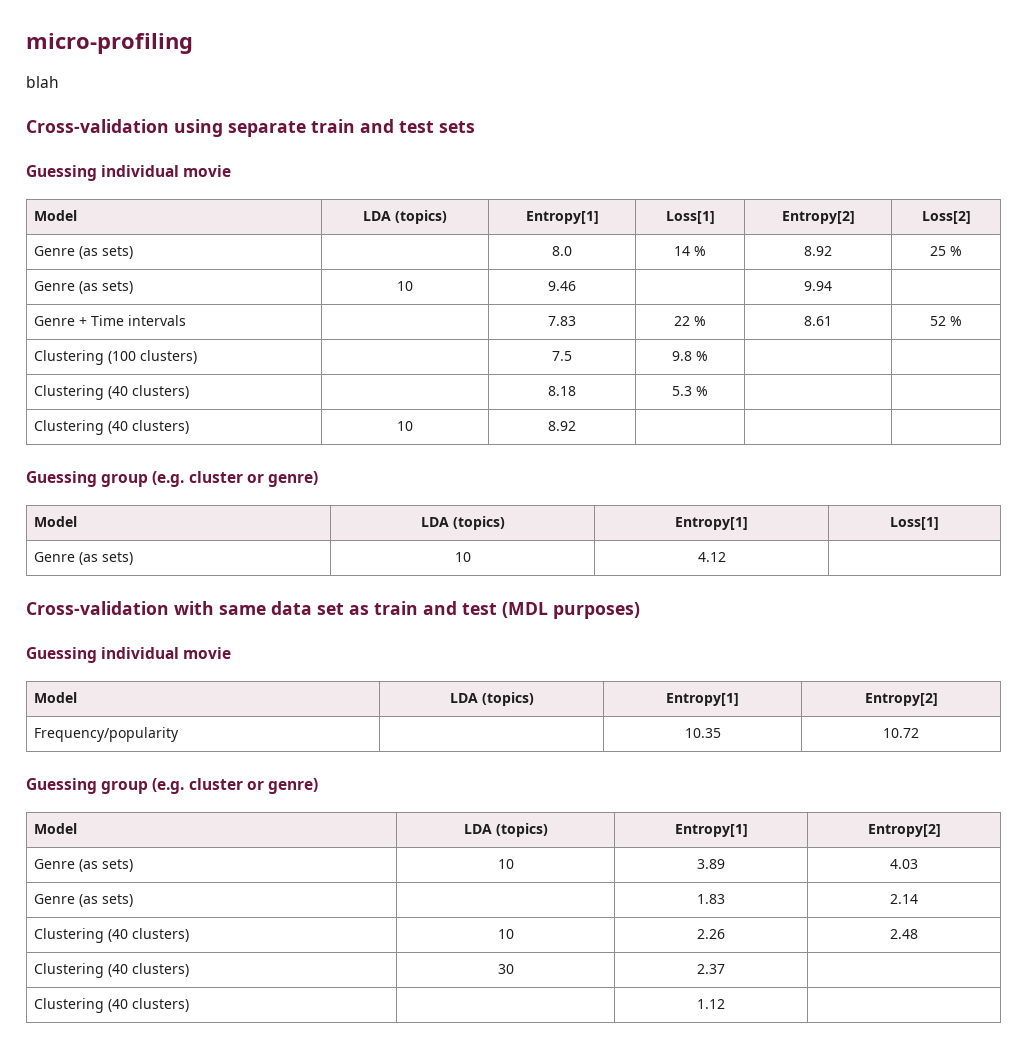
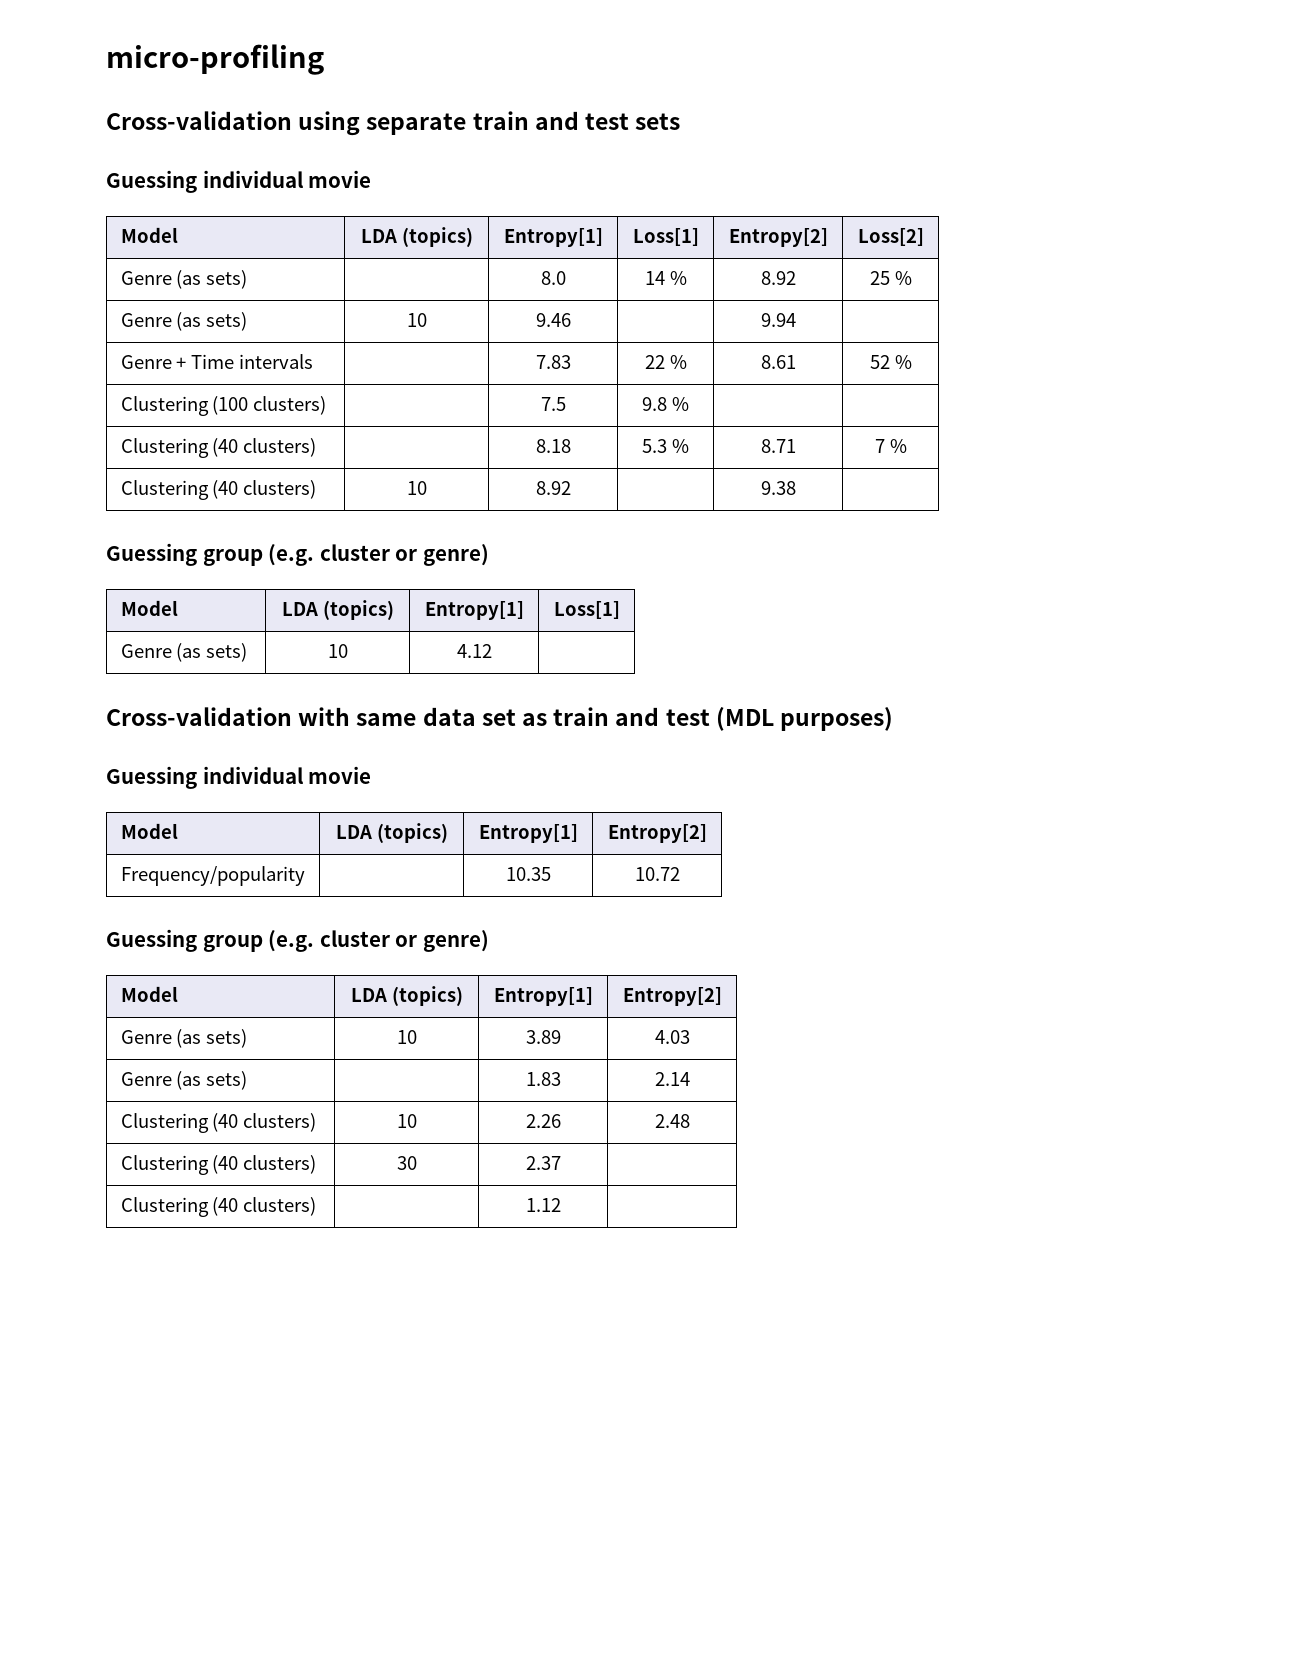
- blah
- Clustering (40 clusters) | | 8.18 | 5.3 % | |
+ Clustering (40 clusters) | | 8.18 | 5.3 % | 8.71 | 7 %
- Clustering (40 clusters) | 10 | 8.92 | | |
+ Clustering (40 clusters) | 10 | 8.92 | | 9.38 |

